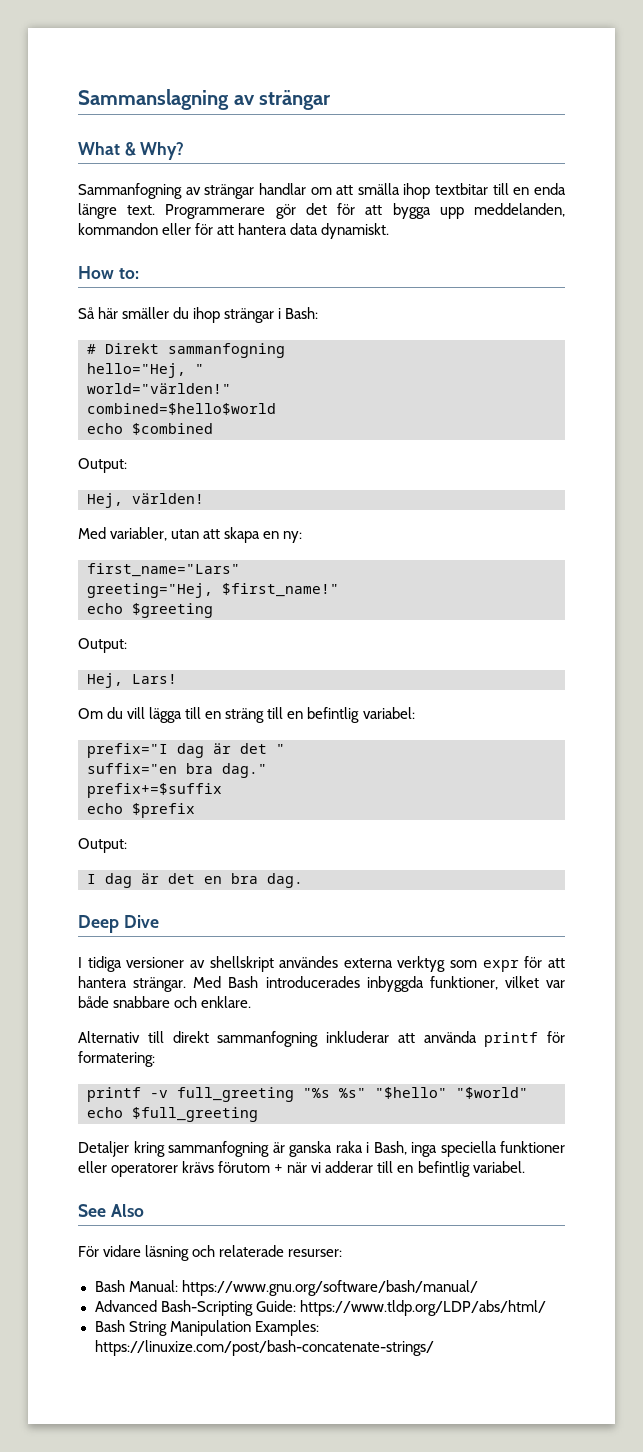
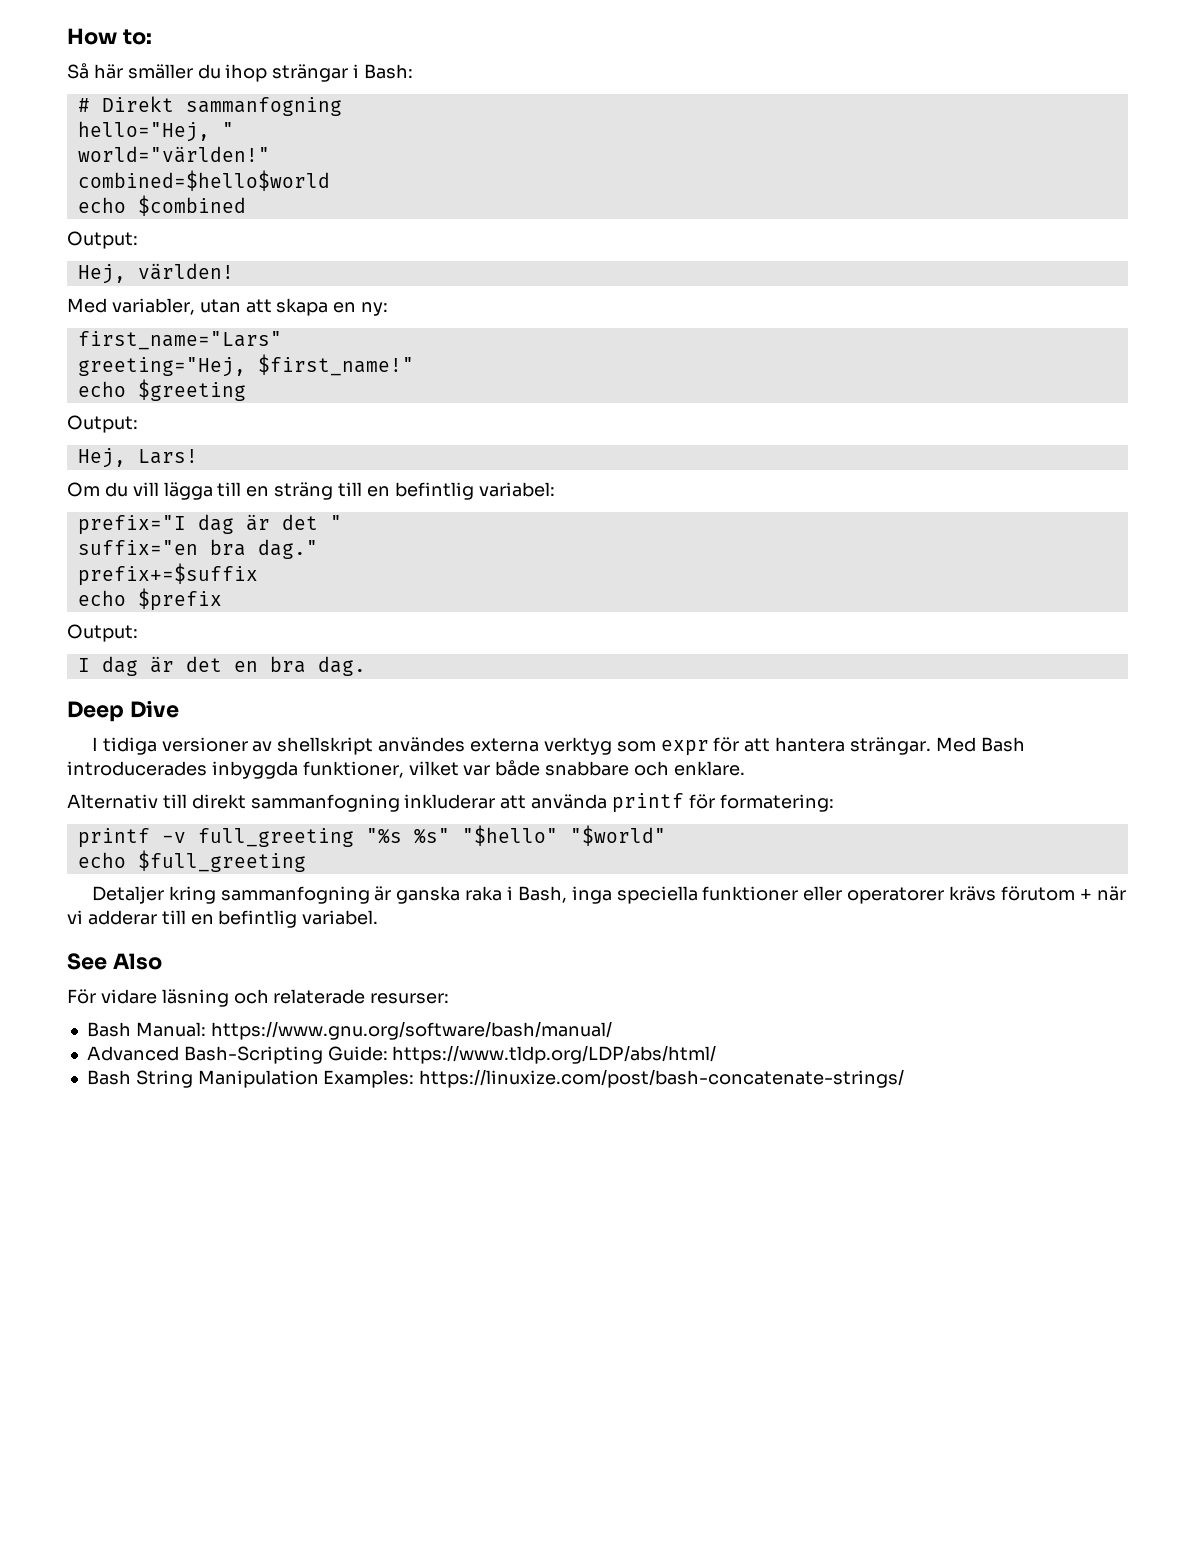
- Sammanslagning av strängar
- What & Why?
- Sammanfogning av strängar handlar om att smälla ihop textbitar till en enda längre text. Programmerare gör det för att bygga upp meddelanden, kommandon eller för att hantera data dynamiskt.

